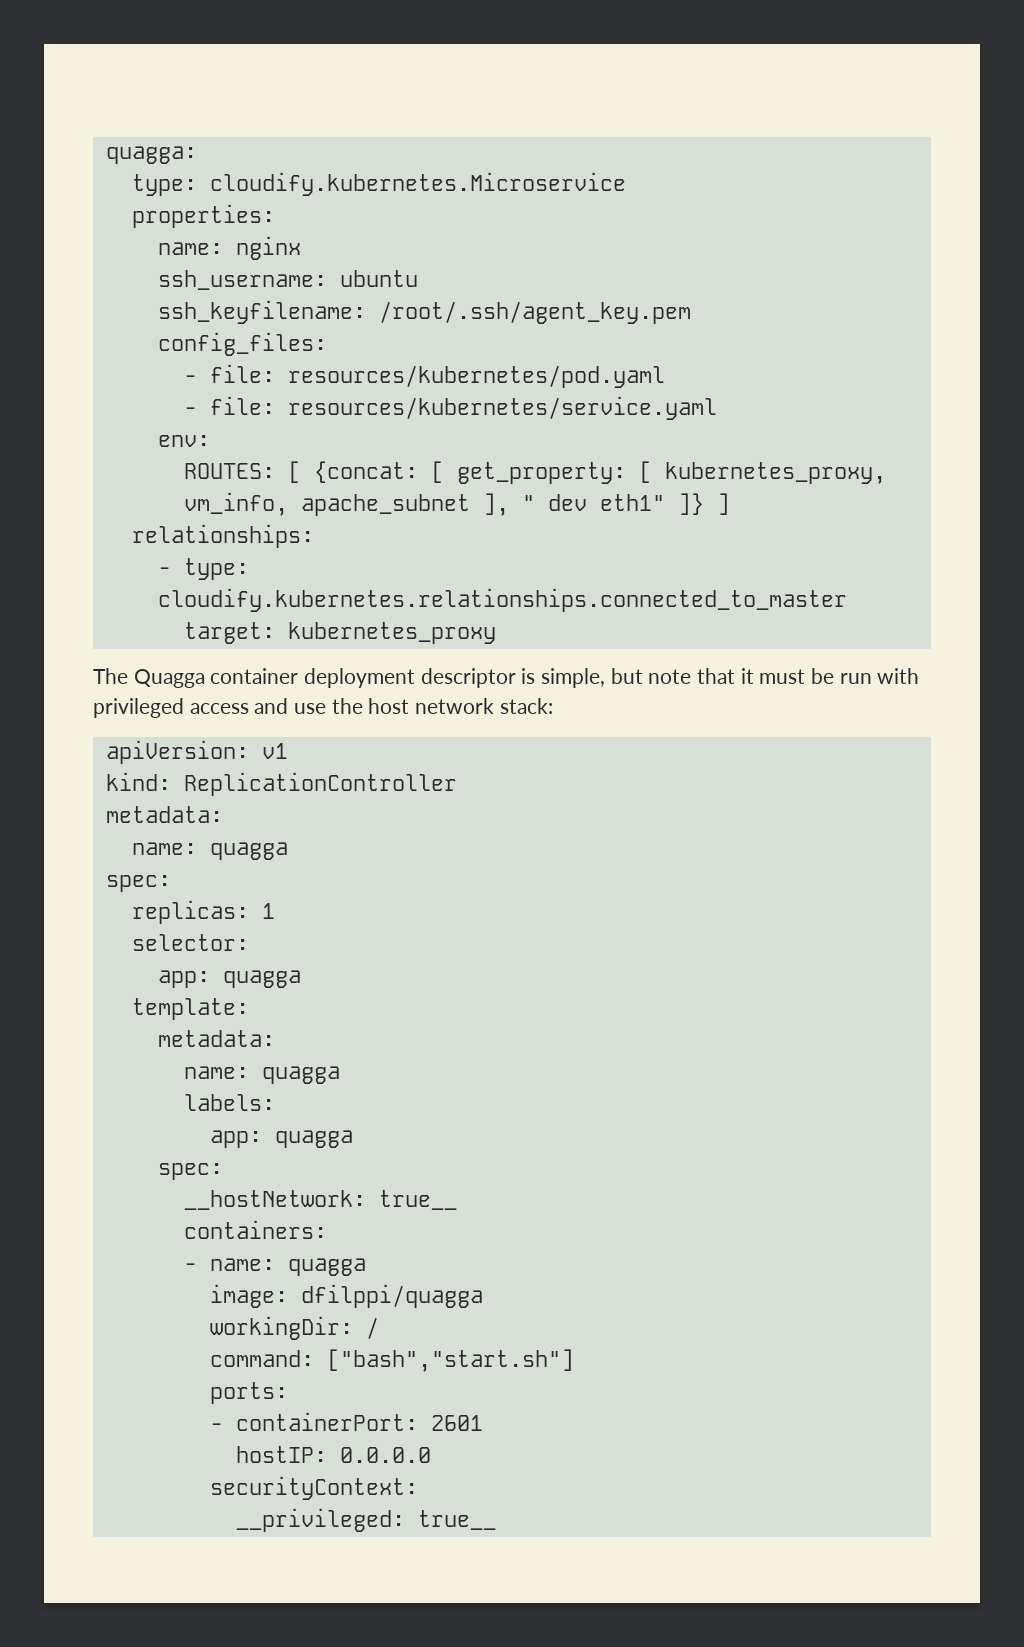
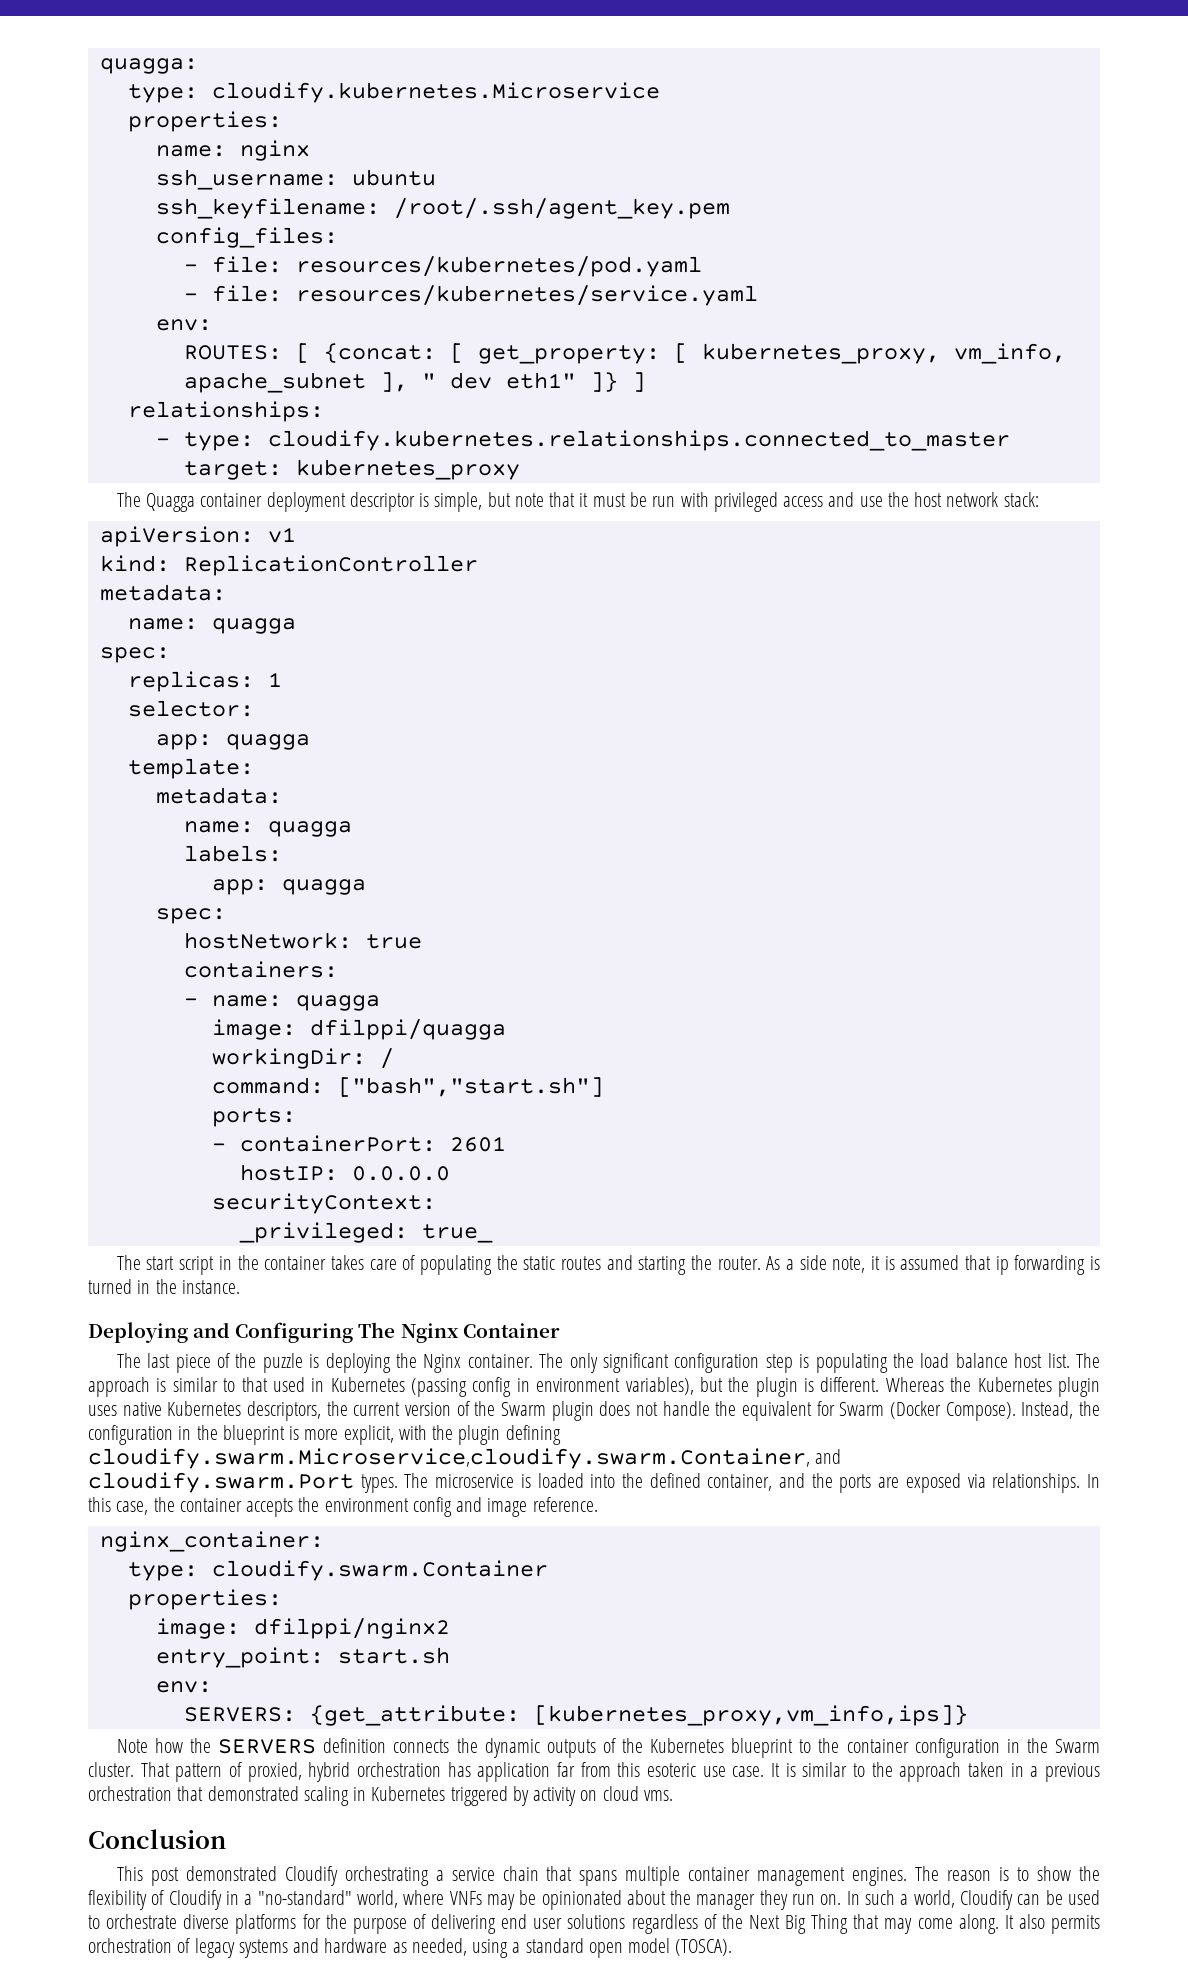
- __hostNetwork: true__
+ hostNetwork: true
- __privileged: true__
+ _privileged: true_
+ The start script in the container takes care of populating the static routes and starting the router. As a side note, it is assumed that ip forwarding is turned in the instance.
+ Deploying and Configuring The Nginx Container
+ The last piece of the puzzle is deploying the Nginx container. The only significant configuration step is populating the load balance host list. The approach is similar to that used in Kubernetes (passing config in environment variables), but the plugin is different. Whereas the Kubernetes plugin uses native Kubernetes descriptors, the current version of the Swarm plugin does not handle the equivalent for Swarm (Docker Compose). Instead, the configuration in the blueprint is more explicit, with the plugin defining cloudify.swarm.Microservice,cloudify.swarm.Container, and cloudify.swarm.Port types. The microservice is loaded into the defined container, and the ports are exposed via relationships. In this case, the container accepts the environment config and image reference.
+ nginx_container:
+ type: cloudify.swarm.Container
+ properties:
+ image: dfilppi/nginx2
+ entry_point: start.sh
+ env:
+ SERVERS: {get_attribute: [kubernetes_proxy,vm_info,ips]}
+ Note how the SERVERS definition connects the dynamic outputs of the Kubernetes blueprint to the container configuration in the Swarm cluster. That pattern of proxied, hybrid orchestration has application far from this esoteric use case. It is similar to the approach taken in a previous orchestration that demonstrated scaling in Kubernetes triggered by activity on cloud vms.
+ Conclusion
+ This post demonstrated Cloudify orchestrating a service chain that spans multiple container management engines. The reason is to show the flexibility of Cloudify in a "no-standard" world, where VNFs may be opinionated about the manager they run on. In such a world, Cloudify can be used to orchestrate diverse platforms for the purpose of delivering end user solutions regardless of the Next Big Thing that may come along. It also permits orchestration of legacy systems and hardware as needed, using a standard open model (TOSCA).

